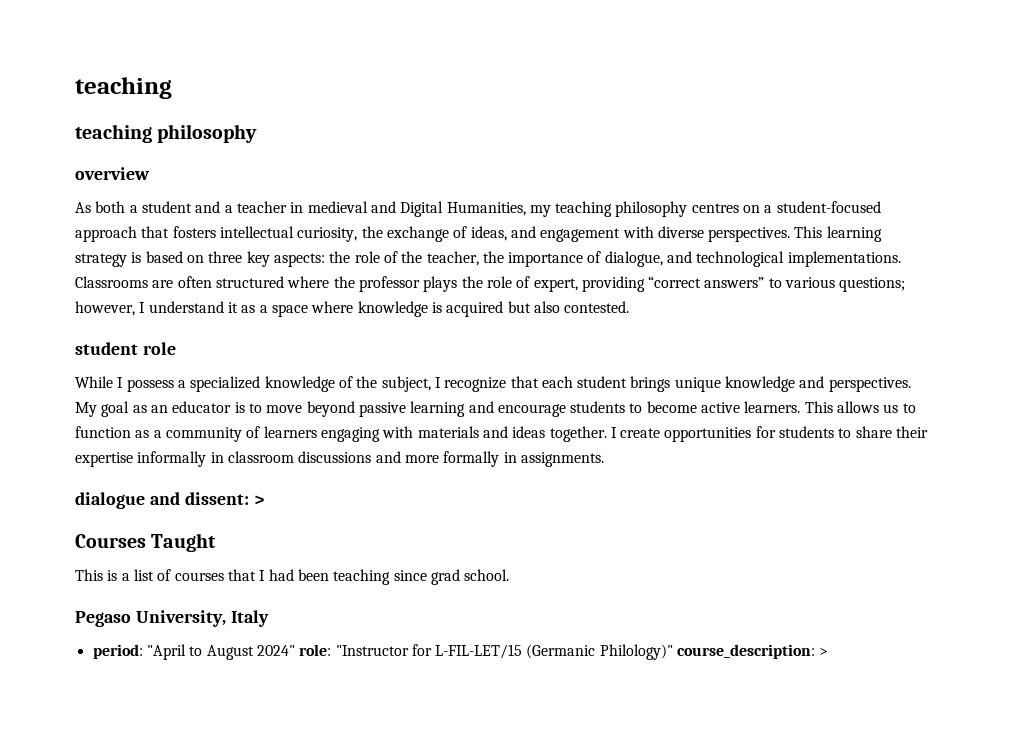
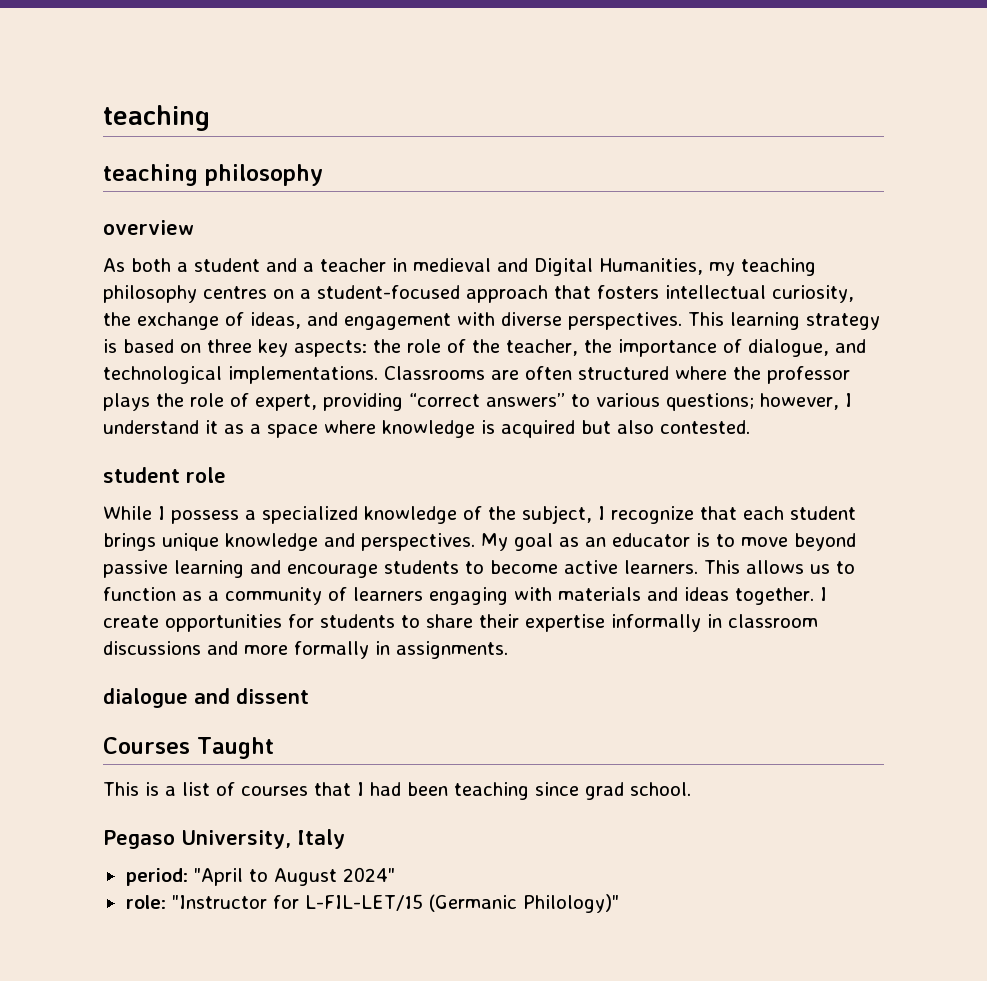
- dialogue and dissent: >
+ dialogue and dissent
- period: "April to August 2024" role: "Instructor for L-FIL-LET/15 (Germanic Philology)" course_description: >
+ period: "April to August 2024"
+ role: "Instructor for L-FIL-LET/15 (Germanic Philology)"

